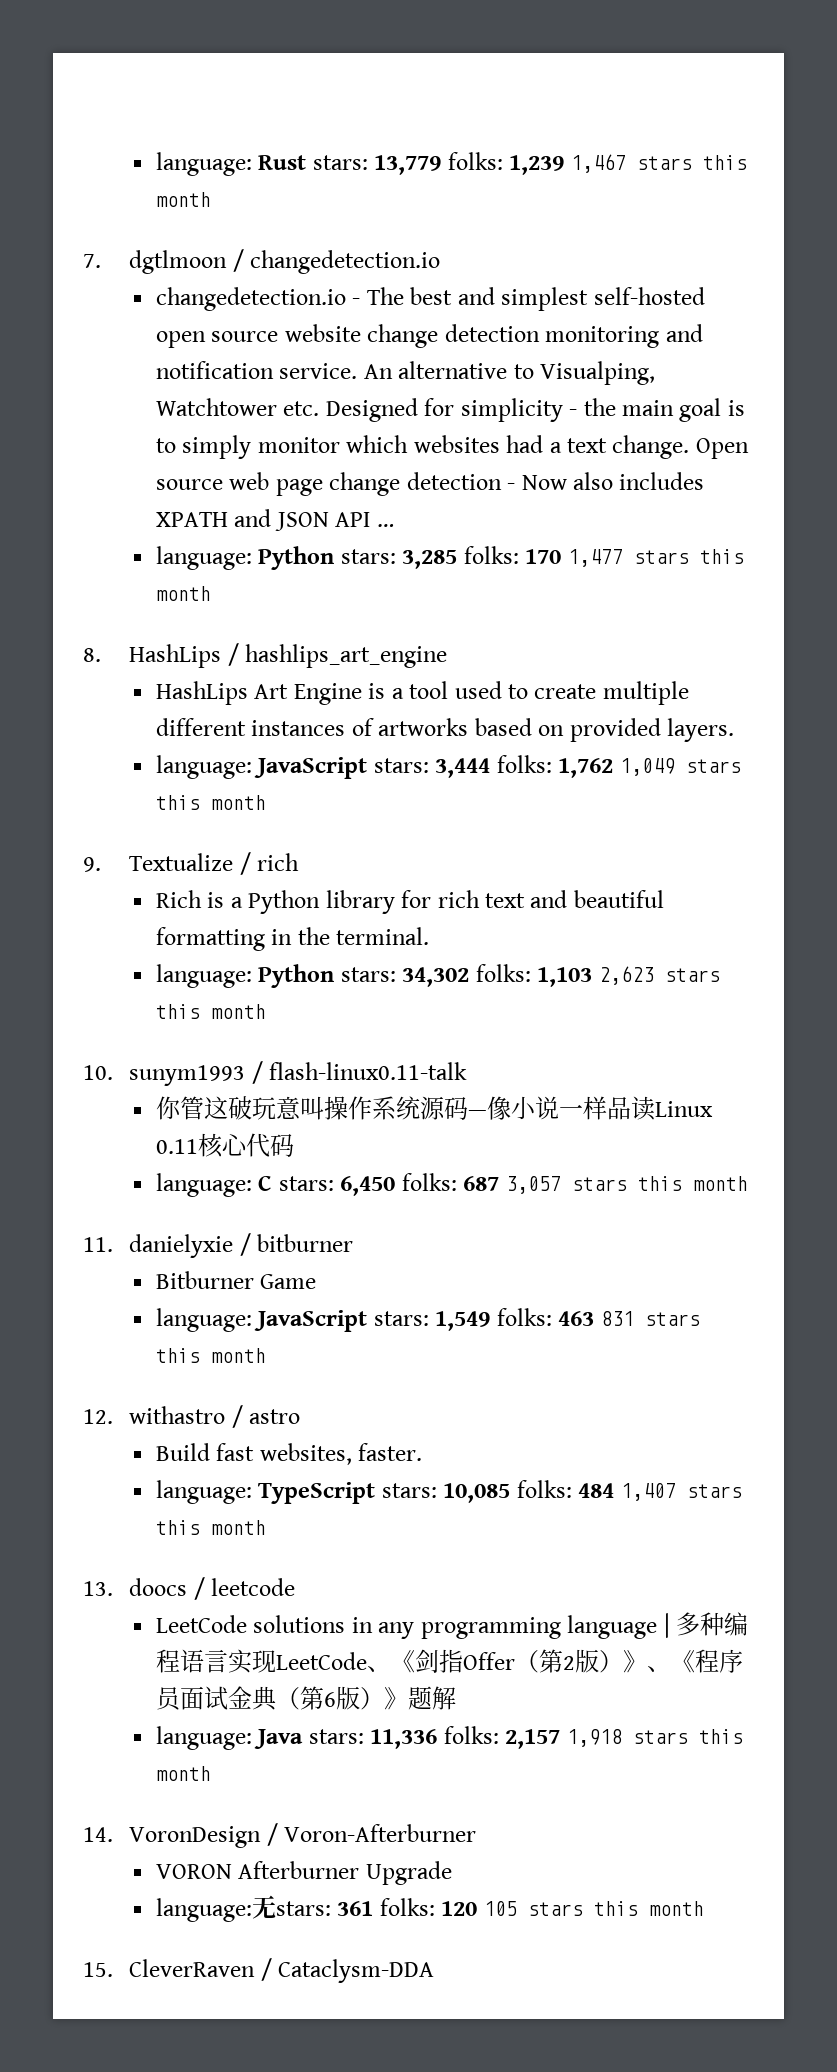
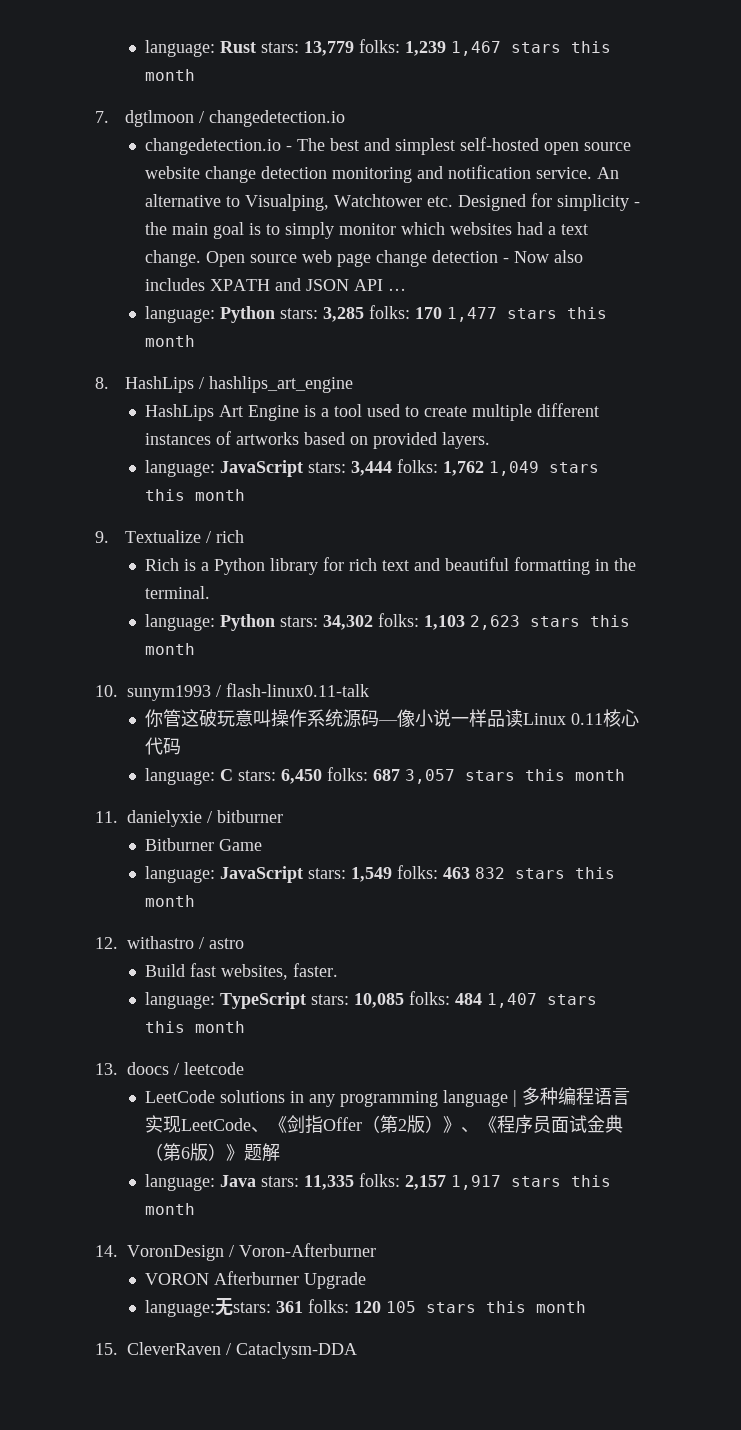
- language: JavaScript stars: 1,549 folks: 463 831 stars this month
+ language: JavaScript stars: 1,549 folks: 463 832 stars this month
- language: Java stars: 11,336 folks: 2,157 1,918 stars this month
+ language: Java stars: 11,335 folks: 2,157 1,917 stars this month

